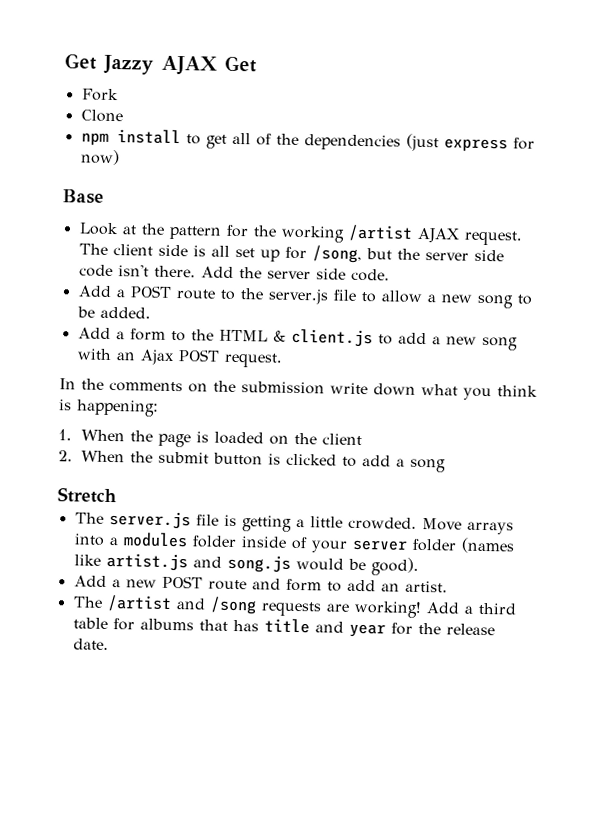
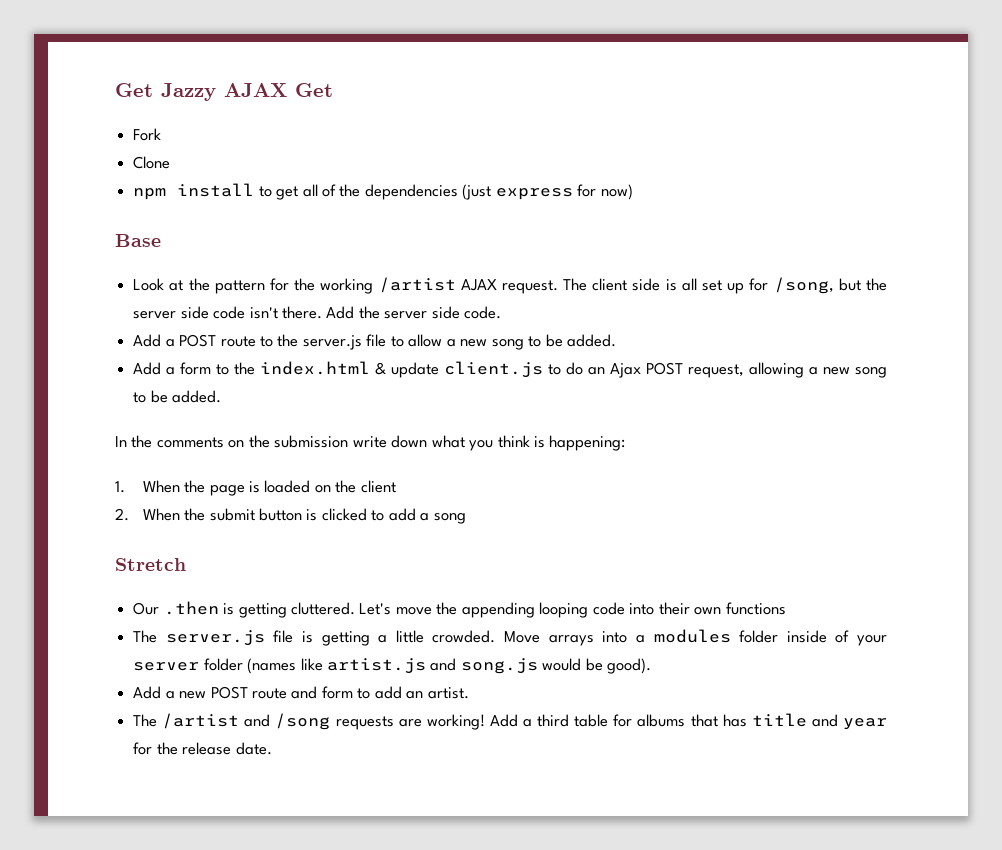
- Add a form to the HTML & client.js to add a new song with an Ajax POST request.
+ Add a form to the index.html & update client.js to do an Ajax POST request, allowing a new song to be added.
+ Our .then is getting cluttered. Let's move the appending looping code into their own functions

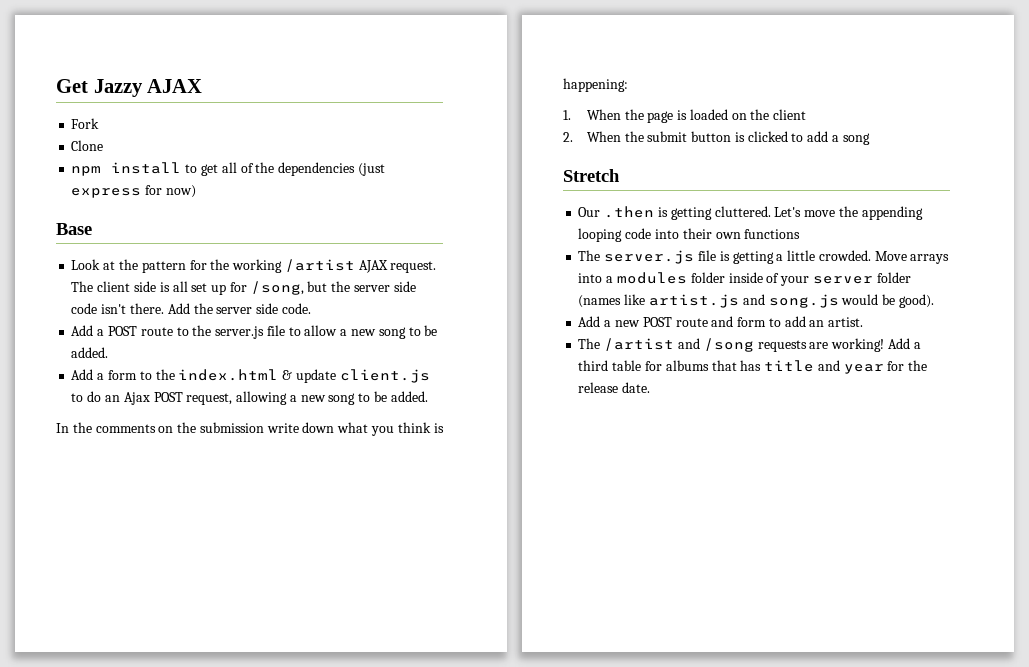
- Get Jazzy AJAX Get
+ Get Jazzy AJAX

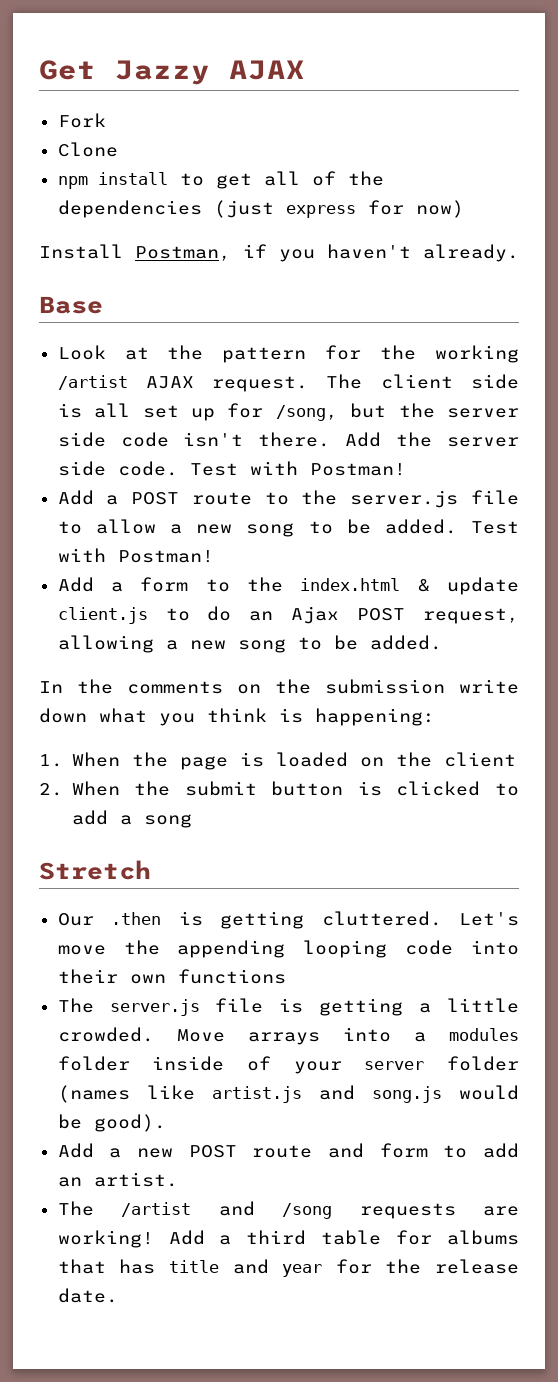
+ Install Postman, if you haven't already.
- Add the server side code.
+ Add the server side code. Test with Postman!
- Add a POST route to the server.js file to allow a new song to be added.
+ Add a POST route to the server.js file to allow a new song to be added. Test with Postman!

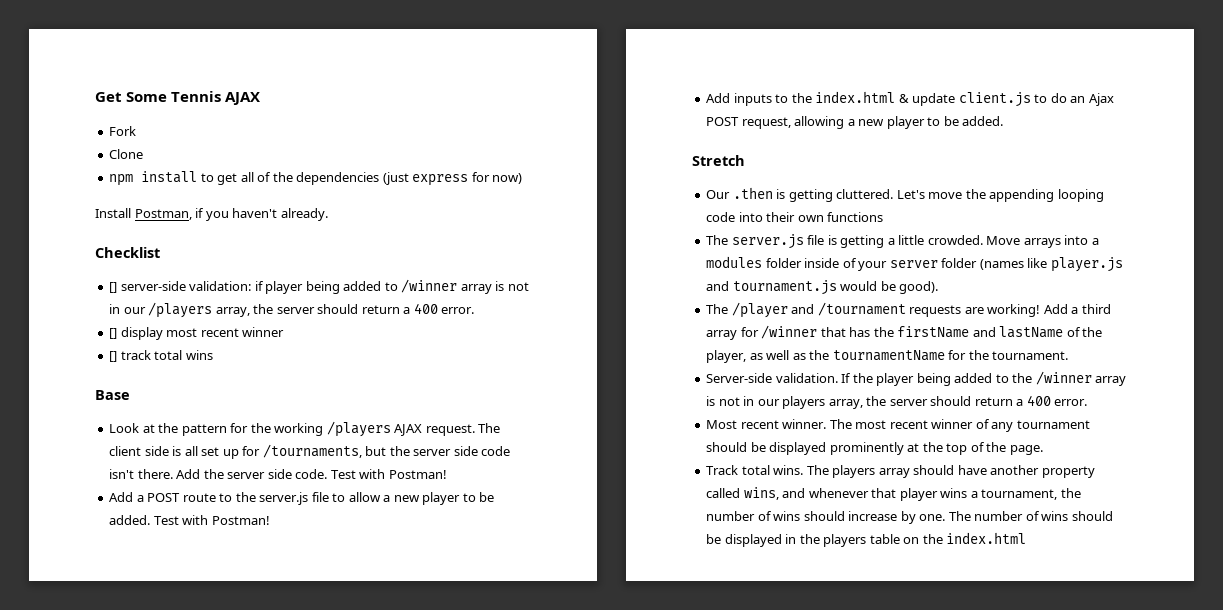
- Get Jazzy AJAX
+ Get Some Tennis AJAX
+ Checklist
+ [] server-side validation: if player being added to /winner array is not in our /players array, the server should return a 400 error.
+ [] display most recent winner
+ [] track total wins
- Look at the pattern for the working /artist AJAX request.
+ Look at the pattern for the working /players AJAX request.
- The client side is all set up for /song, but the server side code isn't there.
+ The client side is all set up for /tournaments, but the server side code isn't there.
- Add a POST route to the server.js file to allow a new song to be added.
+ Add a POST route to the server.js file to allow a new player to be added.
- Add a form to the index.html & update client.js to do an Ajax POST request, allowing a new song to be added.
- In the comments on the submission write down what you think is happening:
- 1. When the page is loaded on the client
- 2. When the submit button is clicked to add a song
+ Add inputs to the index.html & update client.js to do an Ajax POST request, allowing a new player to be added.
- Move arrays into a modules folder inside of your server folder (names like artist.js and song.js would be good).
+ Move arrays into a modules folder inside of your server folder (names like player.js and tournament.js would be good).
- Add a new POST route and form to add an artist.
- The /artist and /song requests are working!
+ The /player and /tournament requests are working!
- Add a third table for albums that has title and year for the release date.
+ Add a third array for /winner that has the firstName and lastName of the player, as well as the tournamentName for the tournament.
+ Server-side validation. If the player being added to the /winner array is not in our players array, the server should return a 400 error.
+ Most recent winner. The most recent winner of any tournament should be displayed prominently at the top of the page.
+ Track total wins. The players array should have another property called wins, and whenever that player wins a tournament, the number of wins should increase by one. The number of wins should be displayed in the players table on the index.html

